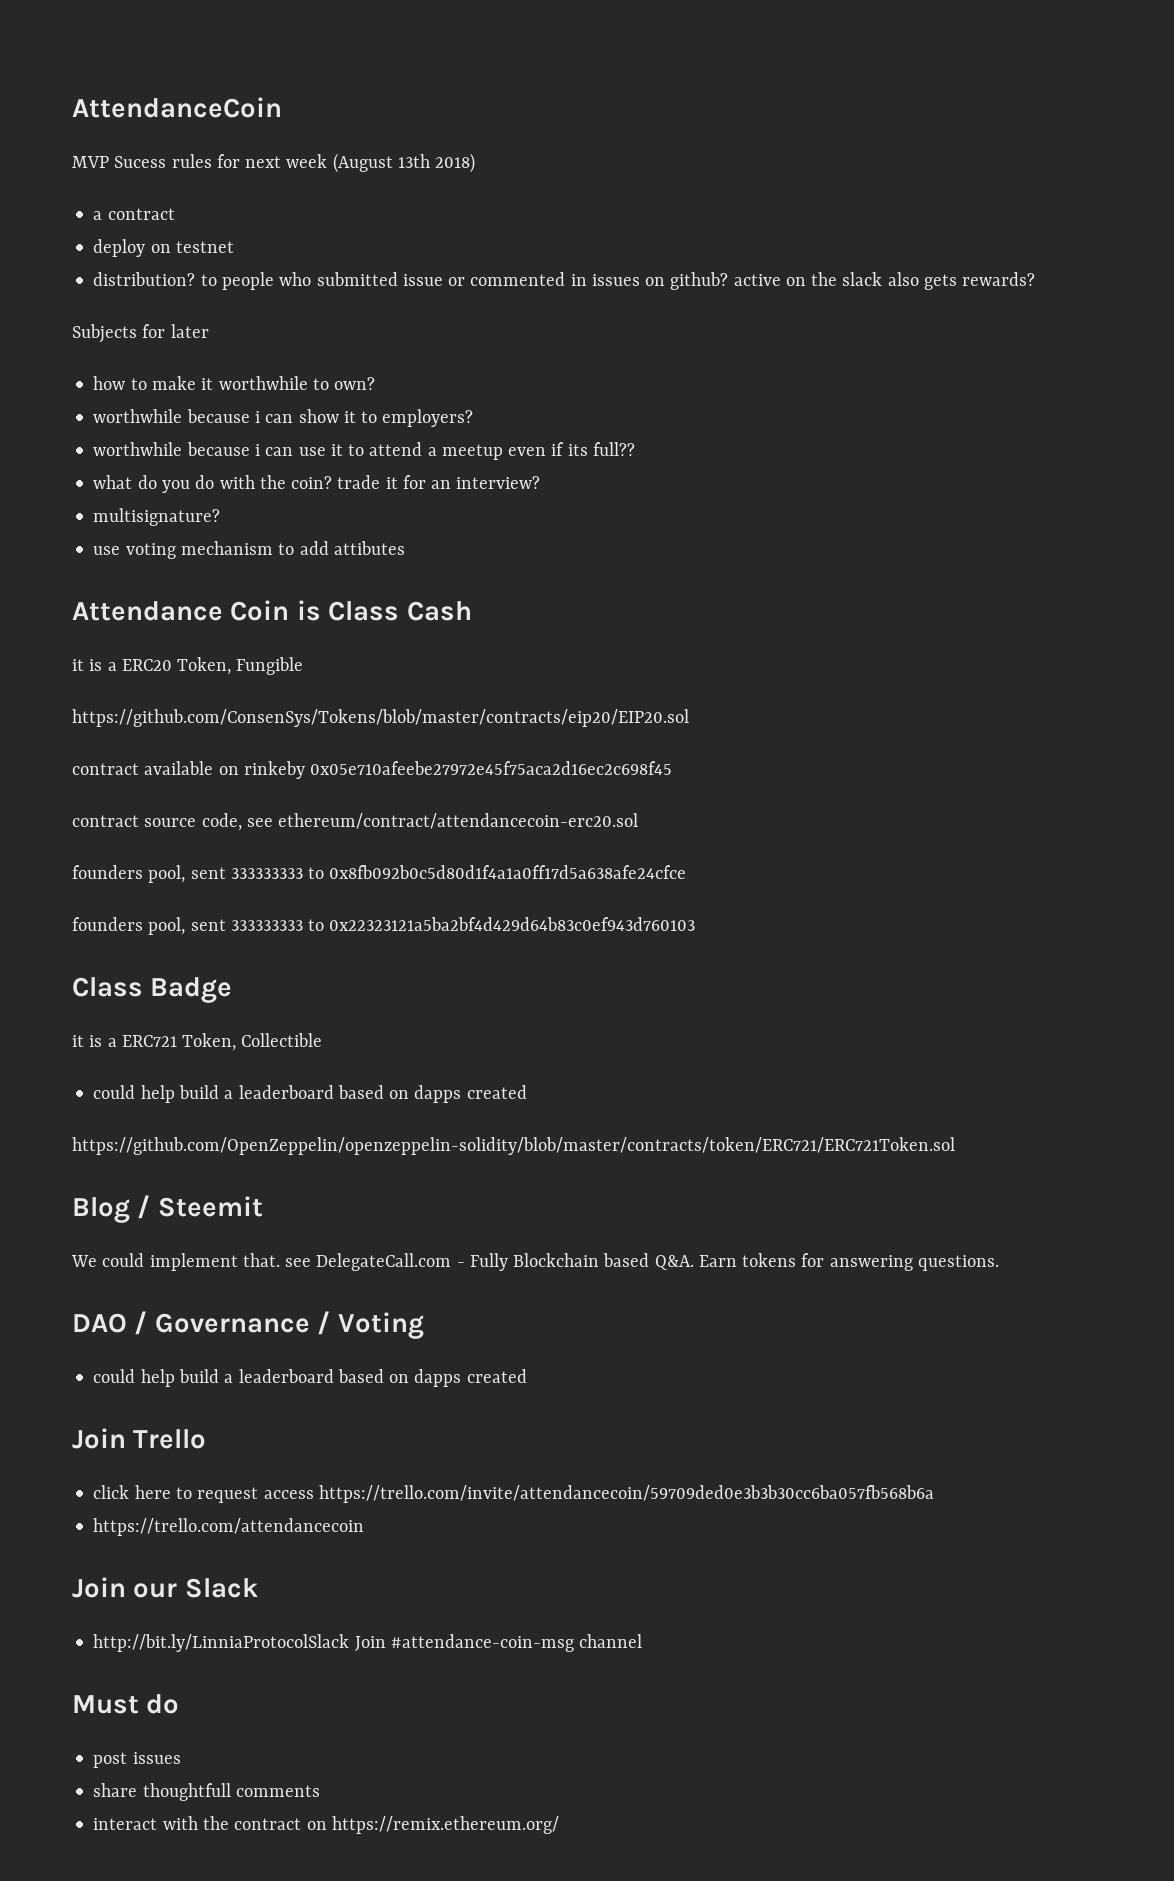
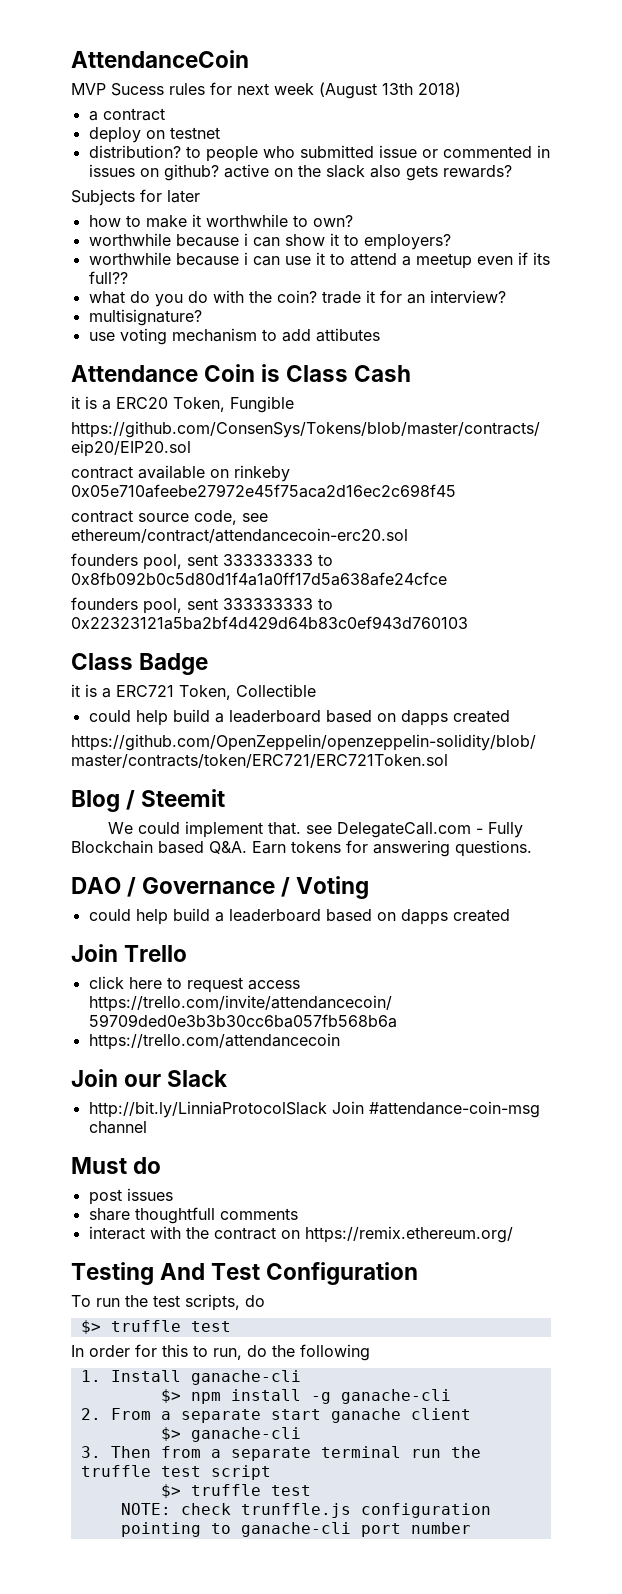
+ Testing And Test Configuration
+ To run the test scripts, do
+ $> truffle test
+ In order for this to run, do the following
+ 1. Install ganache-cli
+ $> npm install -g ganache-cli
+ 2. From a separate start ganache client
+ $> ganache-cli
+ 3. Then from a separate terminal run the truffle test script
+ $> truffle test
+ NOTE: check trunffle.js configuration pointing to ganache-cli port number

